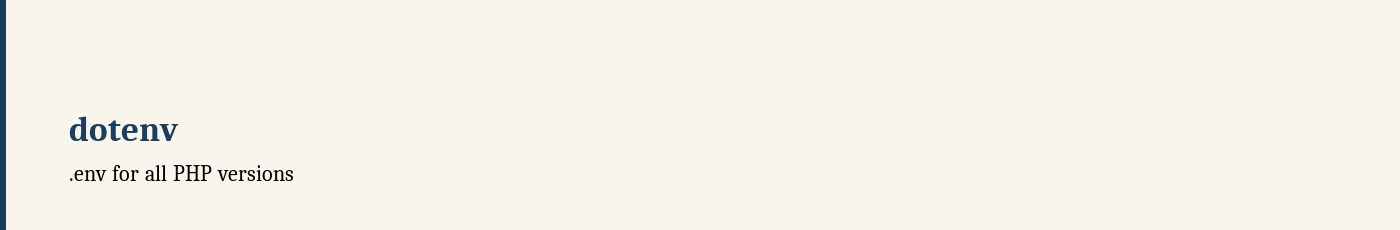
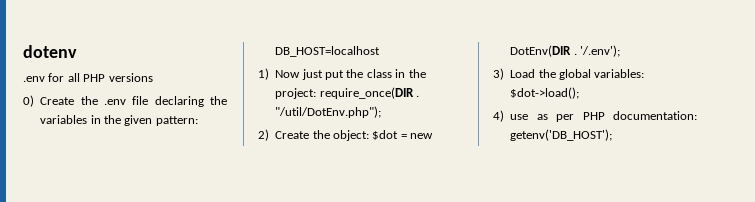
+ 0) Create the .env file declaring the variables in the given pattern: DB_HOST=localhost
+ 1) Now just put the class in the project: require_once(DIR . "/util/DotEnv.php");
+ 2) Create the object: $dot = new DotEnv(DIR . '/.env');
+ 3) Load the global variables: $dot->load();
+ 4) use as per PHP documentation: getenv('DB_HOST');

